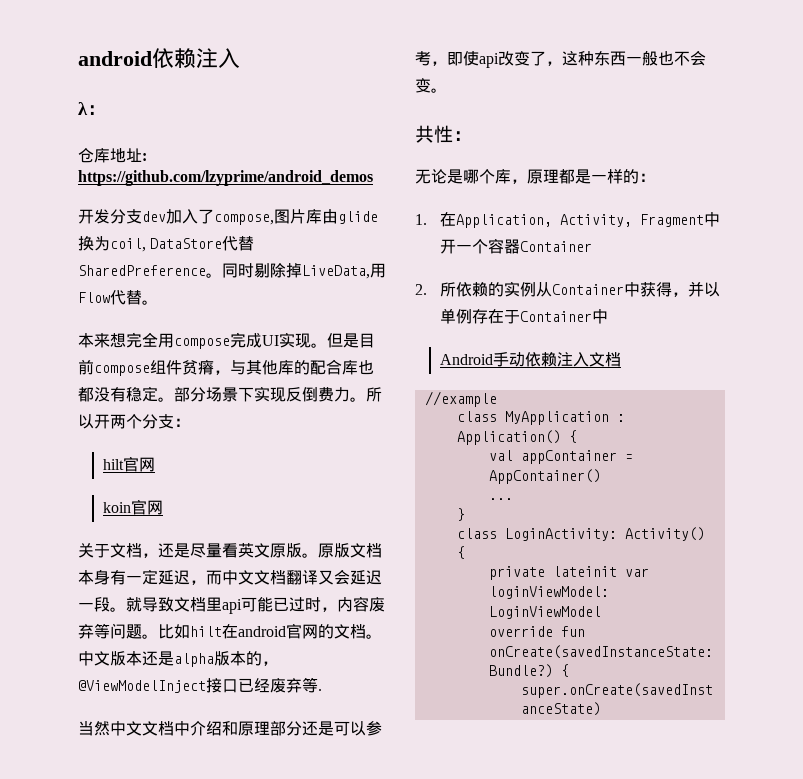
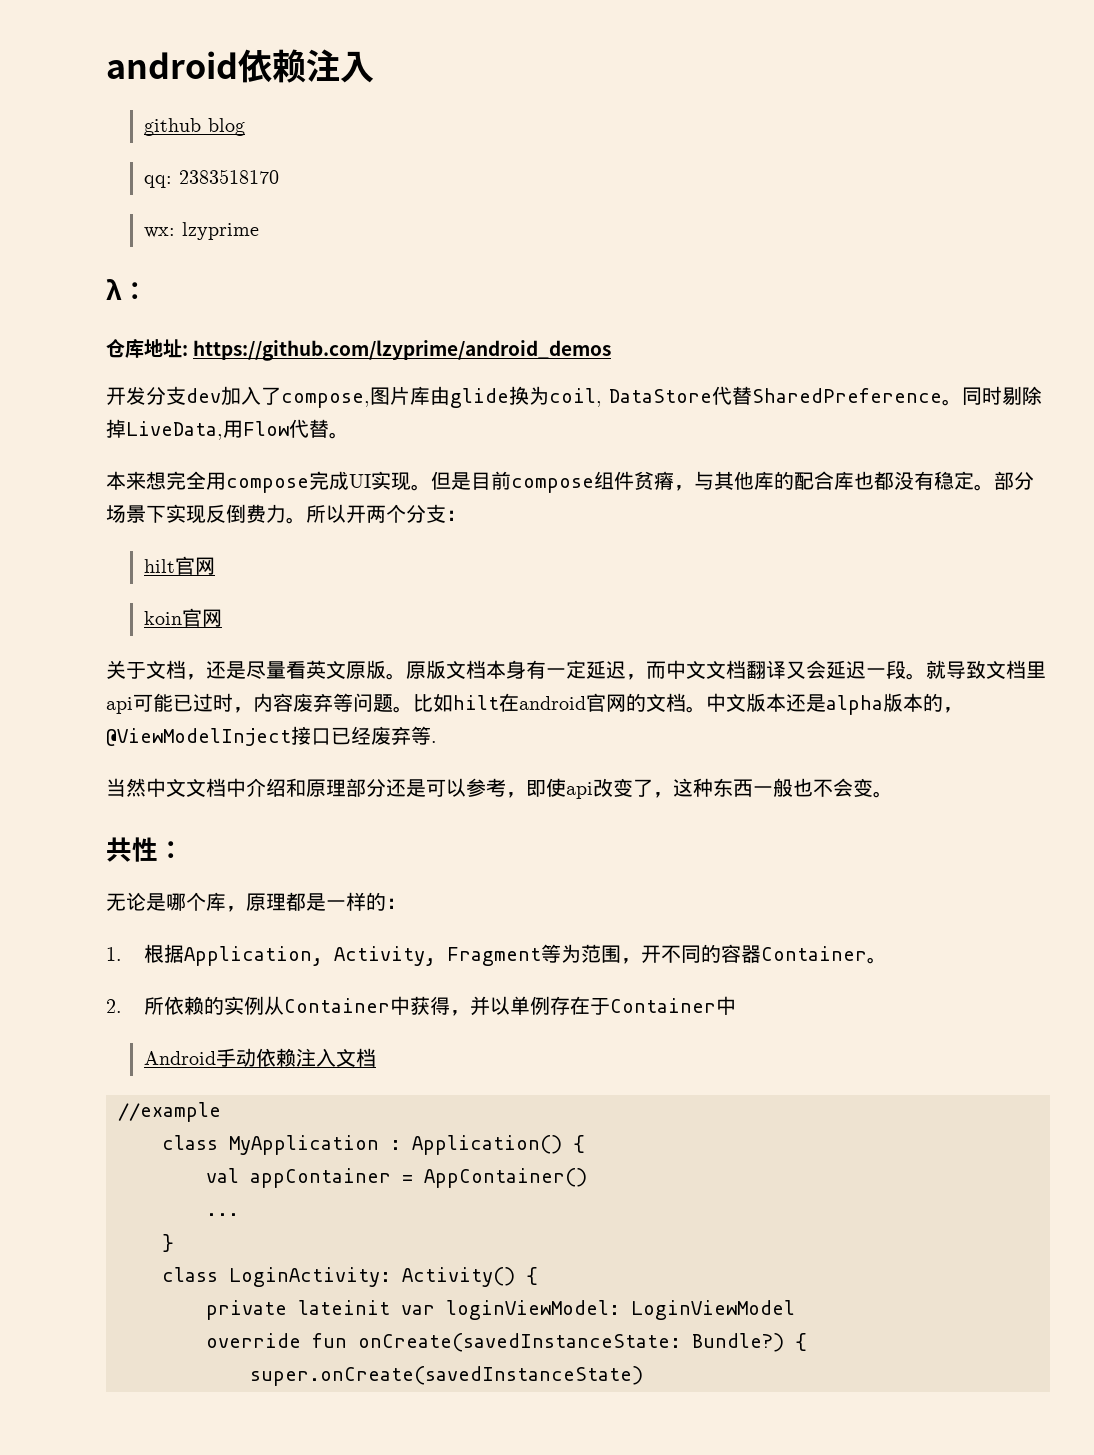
+ github blog
+ qq: 2383518170
+ wx: lzyprime
- 1.在Application, Activity, Fragment中开一个容器Container
+ 1.根据Application, Activity, Fragment等为范围，开不同的容器Container。

